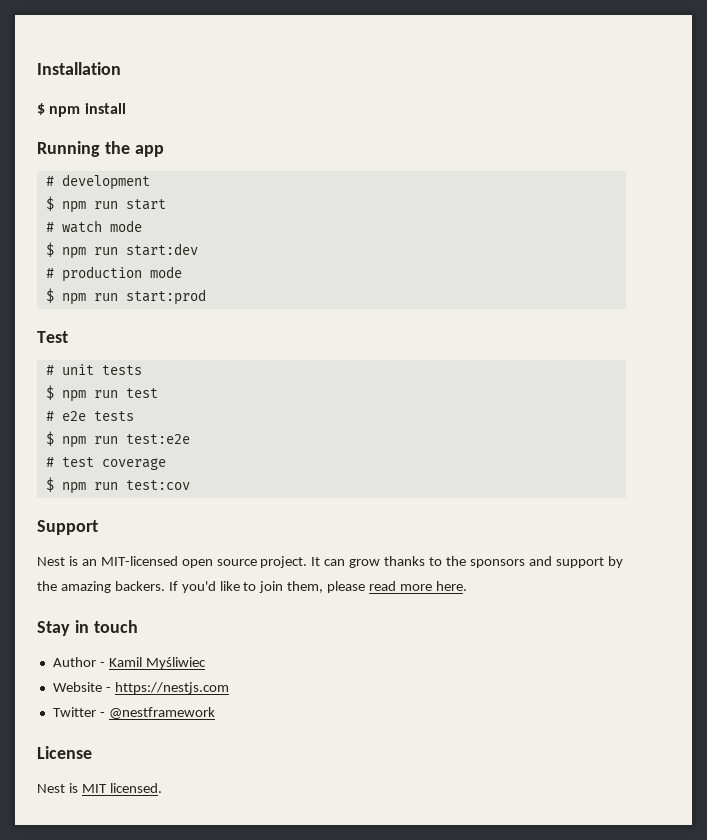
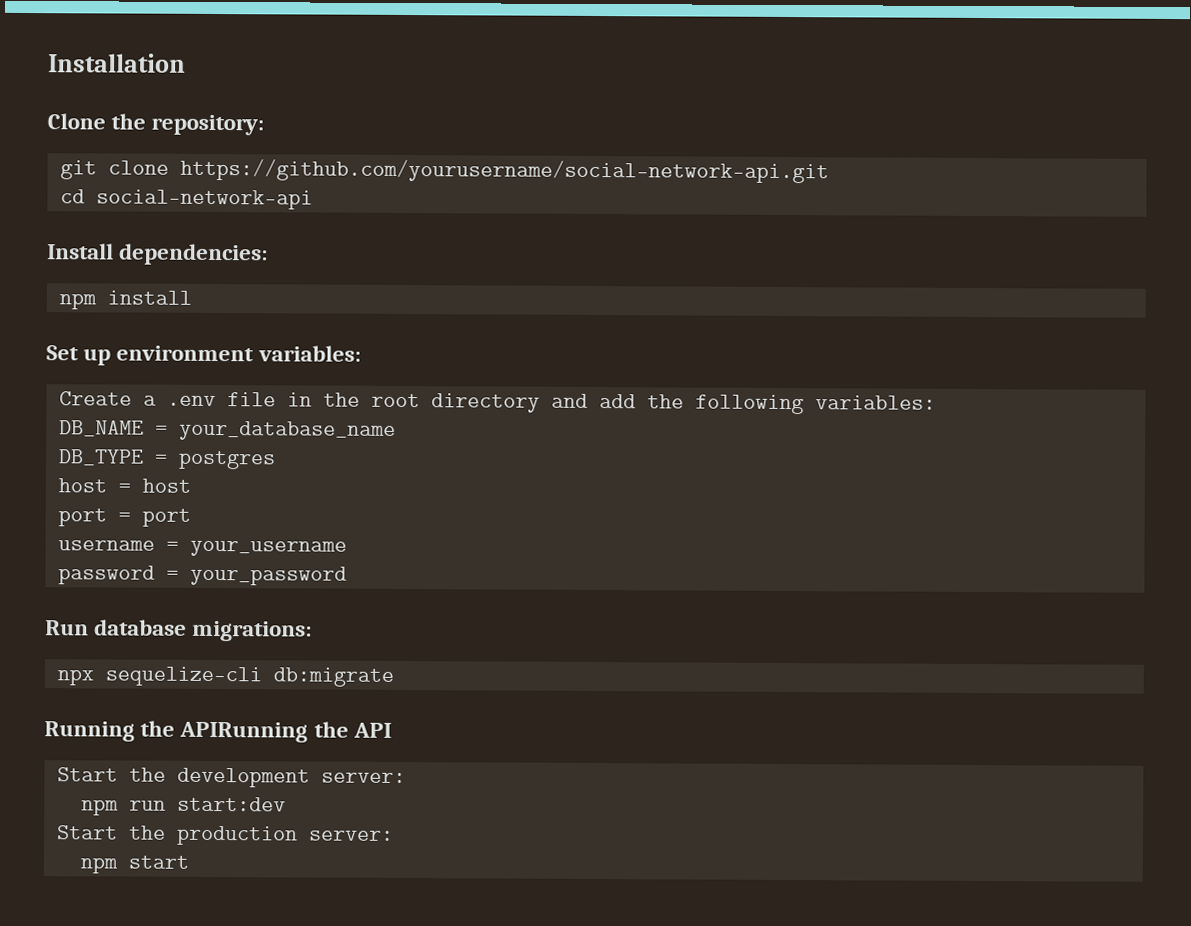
- $ npm install
- Running the app
- # development
- $ npm run start
- # watch mode
- $ npm run start:dev
- # production mode
- $ npm run start:prod
- Test
- # unit tests
- $ npm run test
- # e2e tests
- $ npm run test:e2e
- # test coverage
- $ npm run test:cov
- Support
- Nest is an MIT-licensed open source project. It can grow thanks to the sponsors and support by the amazing backers. If you'd like to join them, please read more here.
- Stay in touch
- Author - Kamil Myśliwiec
- Website - https://nestjs.com
- Twitter - @nestframework
- License
- Nest is MIT licensed.
+ Clone the repository:
+ git clone https://github.com/yourusername/social-network-api.git
+ cd social-network-api
+ Install dependencies:
+ npm install
+ Set up environment variables:
+ Create a .env file in the root directory and add the following variables:
+ DB_NAME = your_database_name
+ DB_TYPE = postgres
+ host = host
+ port = port
+ username = your_username
+ password = your_password
+ Run database migrations:
+ npx sequelize-cli db:migrate
+ Running the APIRunning the API
+ Start the development server:
+ npm run start:dev
+ Start the production server:
+ npm start

